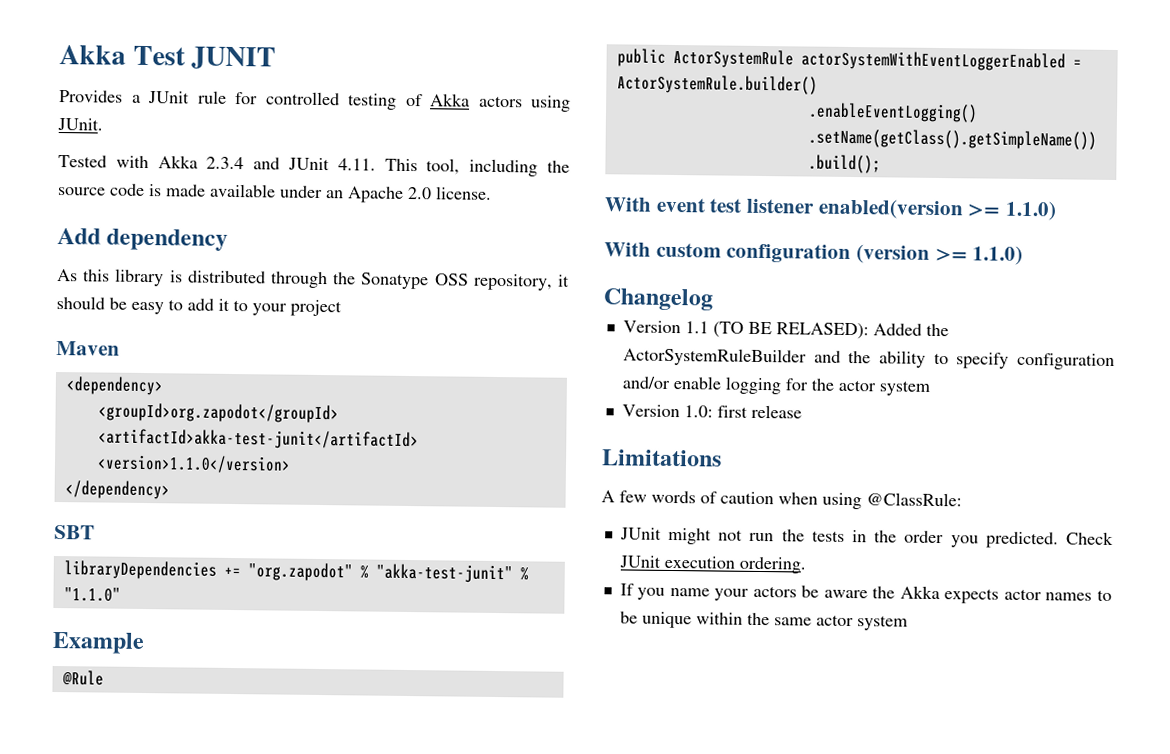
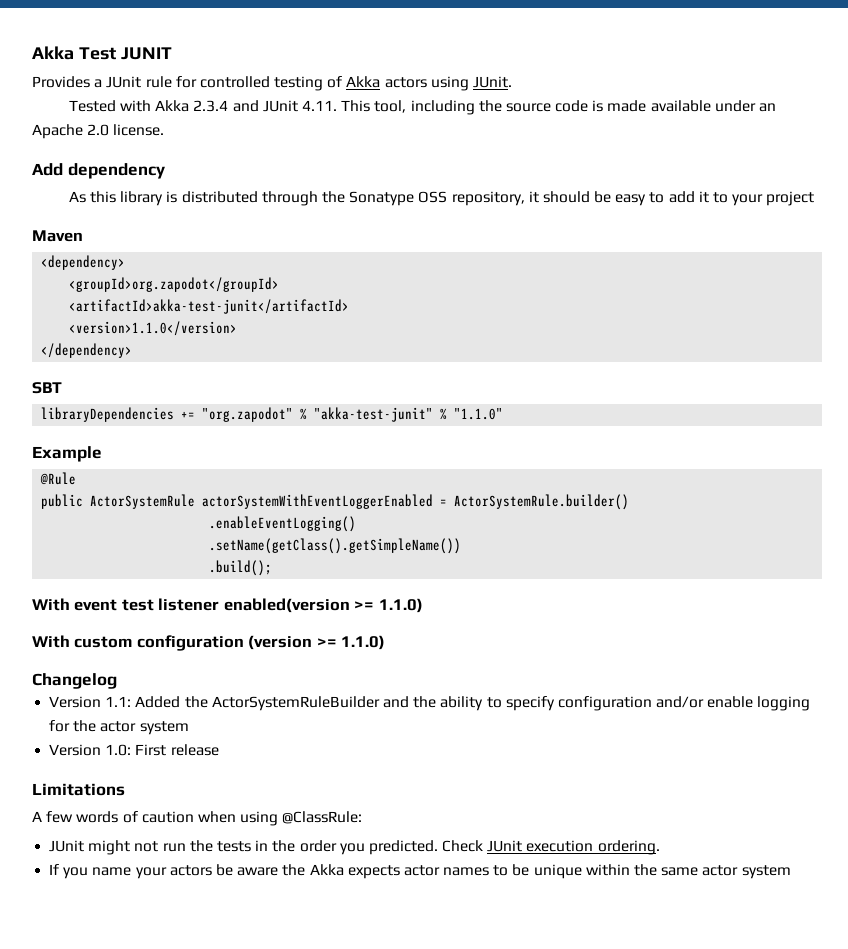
- Version 1.1 (TO BE RELASED): Added the ActorSystemRuleBuilder and the ability to specify configuration and/or enable logging for the actor system
+ Version 1.1: Added the ActorSystemRuleBuilder and the ability to specify configuration and/or enable logging for the actor system
- Version 1.0: first release
+ Version 1.0: First release

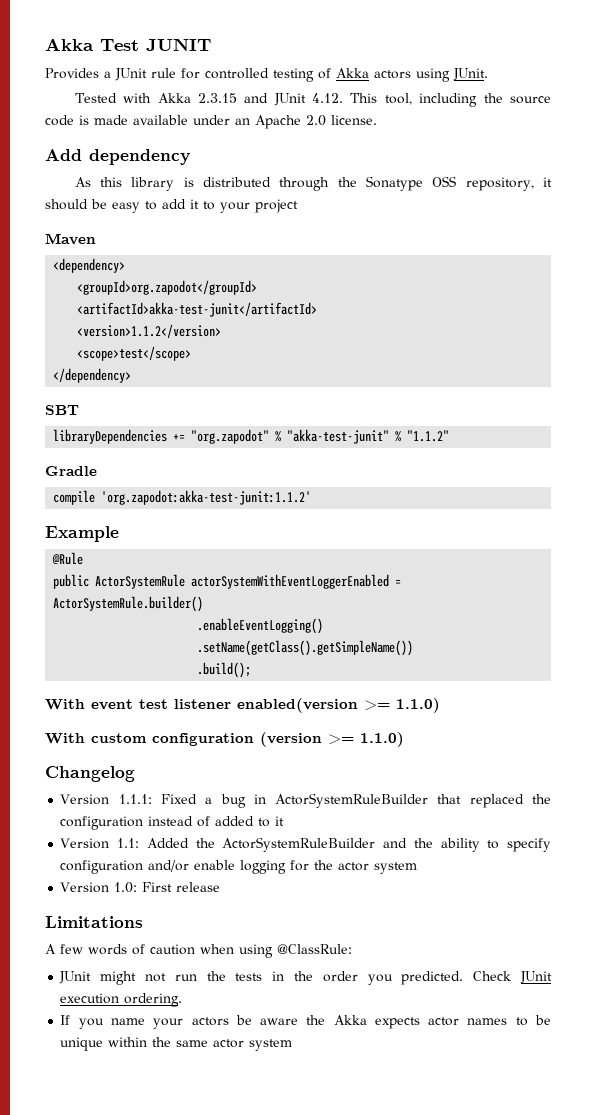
- Tested with Akka 2.3.4 and JUnit 4.11. This tool, including the source code is made available under an Apache 2.0 license.
+ Tested with Akka 2.3.15 and JUnit 4.12. This tool, including the source code is made available under an Apache 2.0 license.
- <version>1.1.0</version>
+ <version>1.1.2</version>
+ <scope>test</scope>
- libraryDependencies += "org.zapodot" % "akka-test-junit" % "1.1.0"
+ libraryDependencies += "org.zapodot" % "akka-test-junit" % "1.1.2"
+ Gradle
+ compile 'org.zapodot:akka-test-junit:1.1.2'
+ Version 1.1.1: Fixed a bug in ActorSystemRuleBuilder that replaced the configuration instead of added to it

